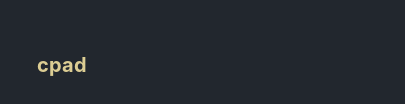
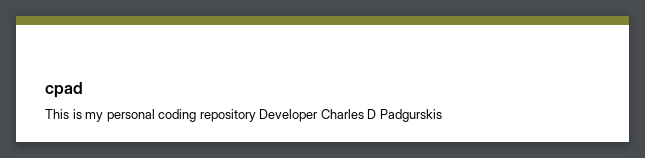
+ This is my personal coding repository Developer Charles D Padgurskis

